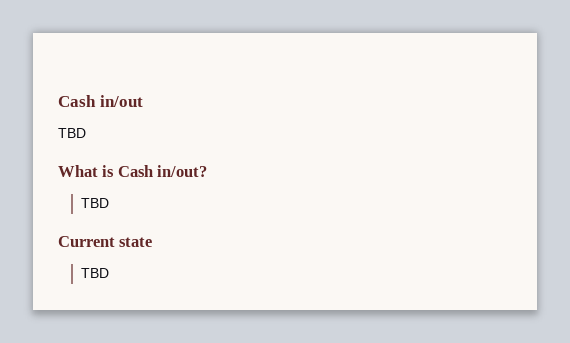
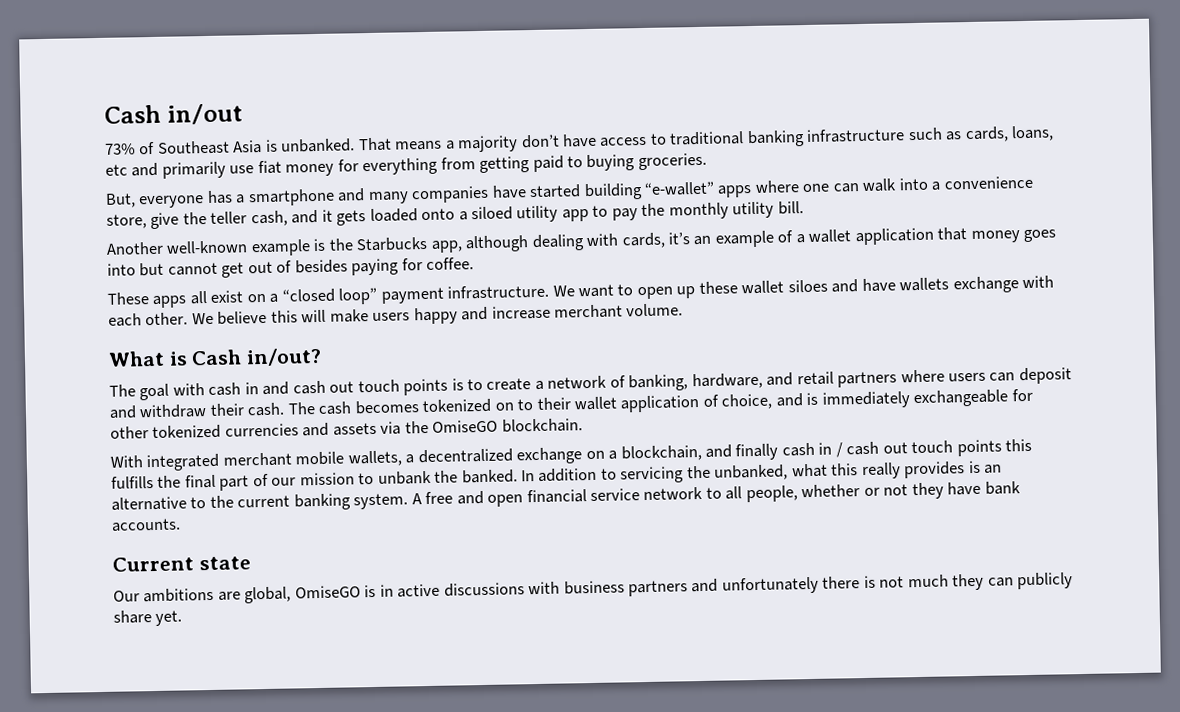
  Cash in/out
- TBD
+ 73% of Southeast Asia is unbanked. That means a majority don’t have access to traditional banking infrastructure such as cards, loans, etc and primarily use fiat money for everything from getting paid to buying groceries.
+ But, everyone has a smartphone and many companies have started building “e-wallet” apps where one can walk into a convenience store, give the teller cash, and it gets loaded onto a siloed utility app to pay the monthly utility bill.
+ Another well-known example is the Starbucks app, although dealing with cards, it’s an example of a wallet application that money goes into but cannot get out of besides paying for coffee.
+ These apps all exist on a “closed loop” payment infrastructure. We want to open up these wallet siloes and have wallets exchange with each other. We believe this will make users happy and increase merchant volume.
  What is Cash in/out?
- TBD
+ The goal with cash in and cash out touch points is to create a network of banking, hardware, and retail partners where users can deposit and withdraw their cash. The cash becomes tokenized on to their wallet application of choice, and is immediately exchangeable for other tokenized currencies and assets via the OmiseGO blockchain.
+ With integrated merchant mobile wallets, a decentralized exchange on a blockchain, and finally cash in / cash out touch points this fulfills the final part of our mission to unbank the banked. In addition to servicing the unbanked, what this really provides is an alternative to the current banking system. A free and open financial service network to all people, whether or not they have bank accounts.
  Current state
- TBD
+ Our ambitions are global, OmiseGO is in active discussions with business partners and unfortunately there is not much they can publicly share yet.

